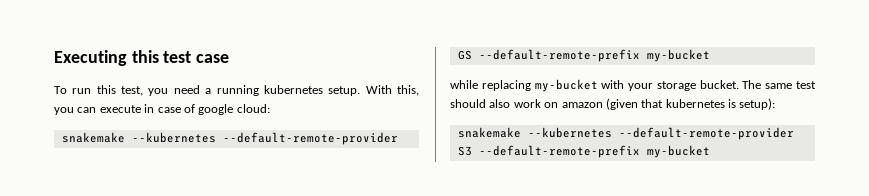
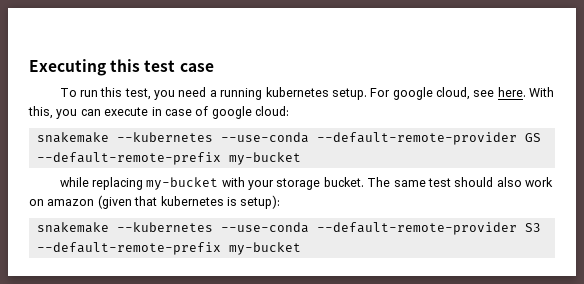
+ For google cloud, see here.
- snakemake --kubernetes --default-remote-provider GS --default-remote-prefix my-bucket
+ snakemake --kubernetes --use-conda --default-remote-provider GS --default-remote-prefix my-bucket
- snakemake --kubernetes --default-remote-provider S3 --default-remote-prefix my-bucket
+ snakemake --kubernetes --use-conda --default-remote-provider S3 --default-remote-prefix my-bucket

